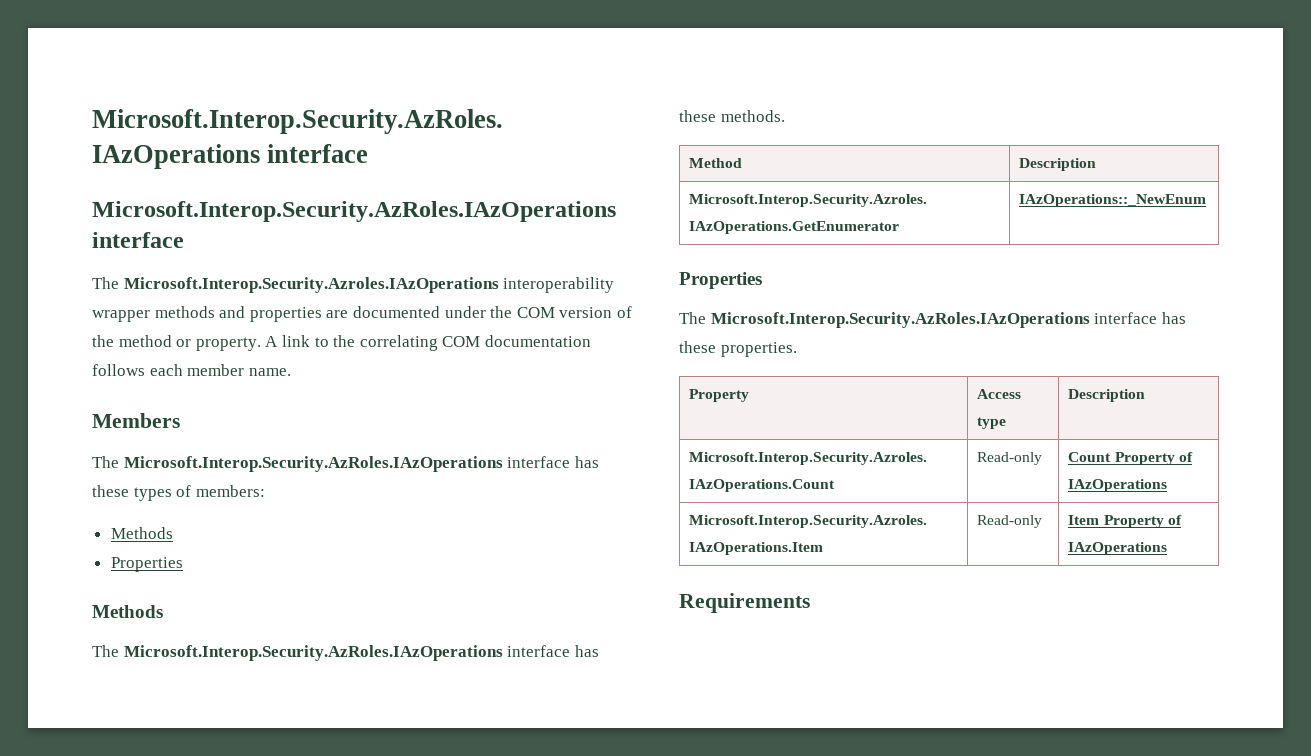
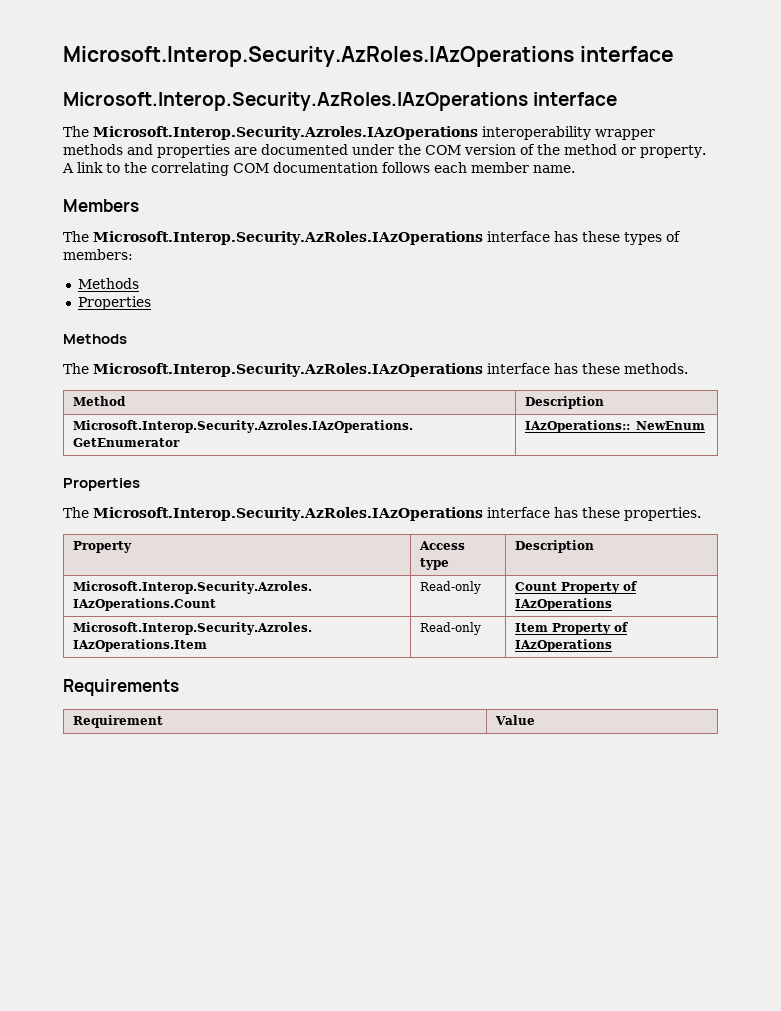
+ Requirement | Value

